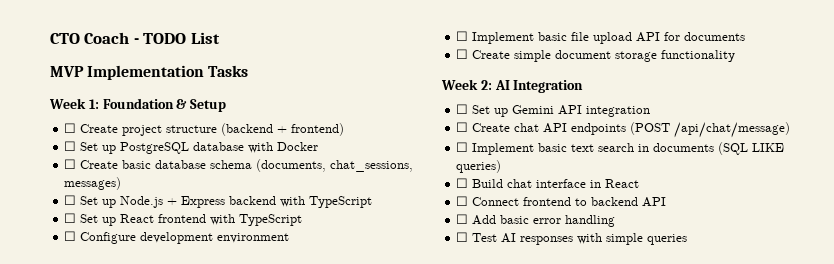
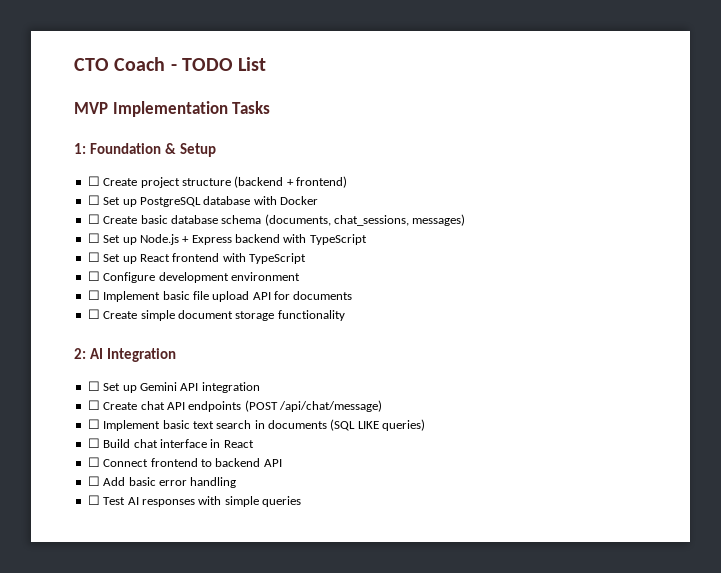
- Week 1: Foundation & Setup
+ 1: Foundation & Setup
- Week 2: AI Integration
+ 2: AI Integration

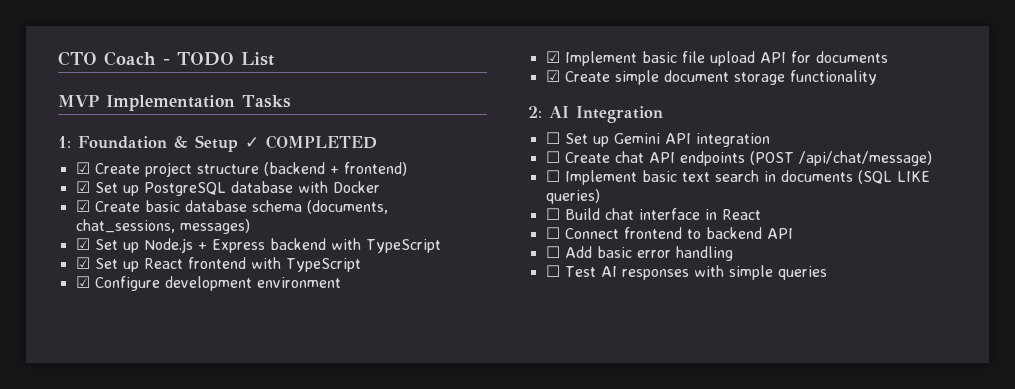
- 1: Foundation & Setup
- ☐ Create project structure (backend + frontend)
+ 1: Foundation & Setup ✓ COMPLETED
+ ☑ Create project structure (backend + frontend)
- ☐ Set up PostgreSQL database with Docker
+ ☑ Set up PostgreSQL database with Docker
- ☐ Create basic database schema (documents, chat_sessions, messages)
+ ☑ Create basic database schema (documents, chat_sessions, messages)
- ☐ Set up Node.js + Express backend with TypeScript
+ ☑ Set up Node.js + Express backend with TypeScript
- ☐ Set up React frontend with TypeScript
+ ☑ Set up React frontend with TypeScript
- ☐ Configure development environment
+ ☑ Configure development environment
- ☐ Implement basic file upload API for documents
+ ☑ Implement basic file upload API for documents
- ☐ Create simple document storage functionality
+ ☑ Create simple document storage functionality

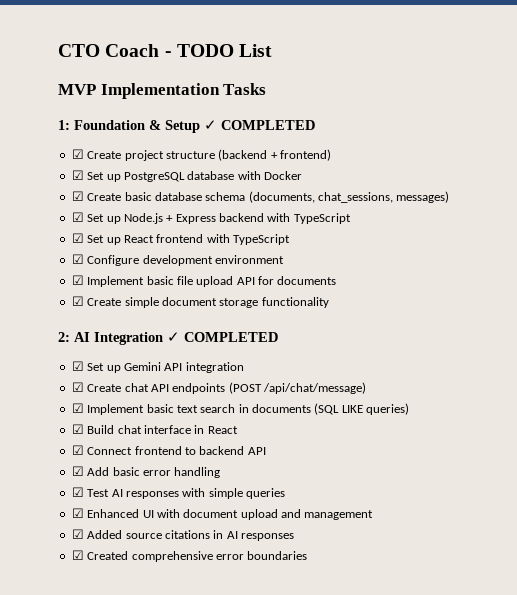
- 2: AI Integration
- ☐ Set up Gemini API integration
+ 2: AI Integration ✓ COMPLETED
+ ☑ Set up Gemini API integration
- ☐ Create chat API endpoints (POST /api/chat/message)
+ ☑ Create chat API endpoints (POST /api/chat/message)
- ☐ Implement basic text search in documents (SQL LIKE queries)
+ ☑ Implement basic text search in documents (SQL LIKE queries)
- ☐ Build chat interface in React
+ ☑ Build chat interface in React
- ☐ Connect frontend to backend API
+ ☑ Connect frontend to backend API
- ☐ Add basic error handling
+ ☑ Add basic error handling
- ☐ Test AI responses with simple queries
+ ☑ Test AI responses with simple queries
+ ☑ Enhanced UI with document upload and management
+ ☑ Added source citations in AI responses
+ ☑ Created comprehensive error boundaries

